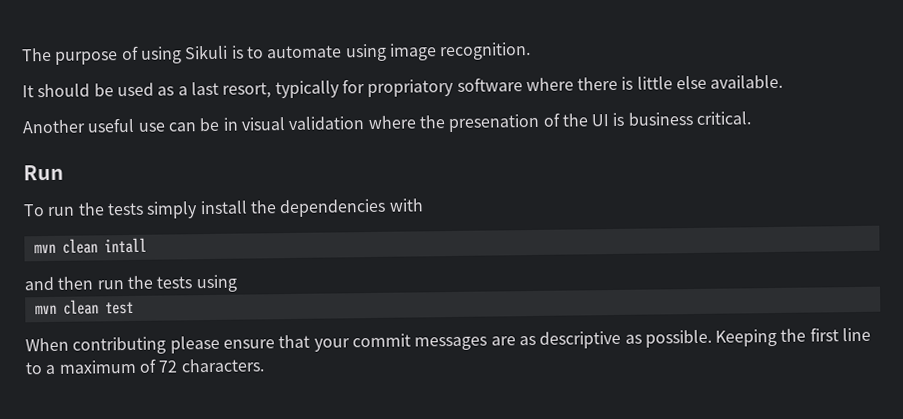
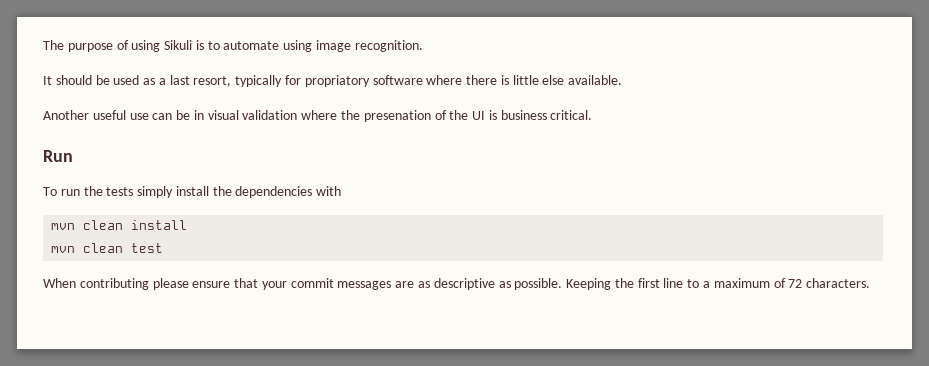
- mvn clean intall
- and then run the tests using
+ mvn clean install

